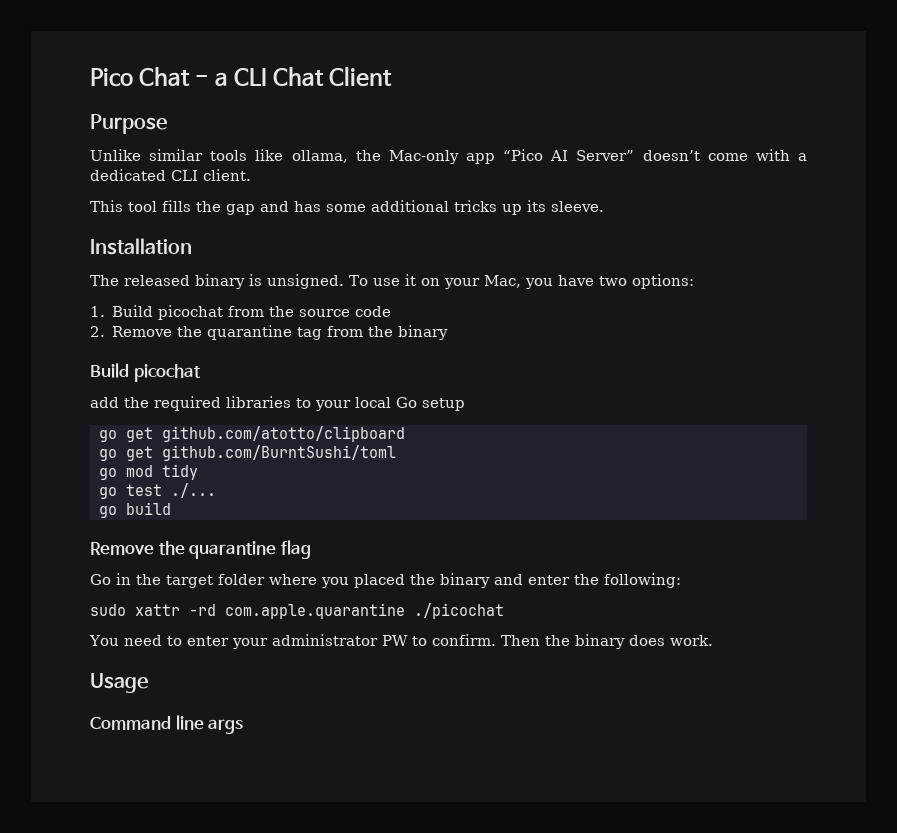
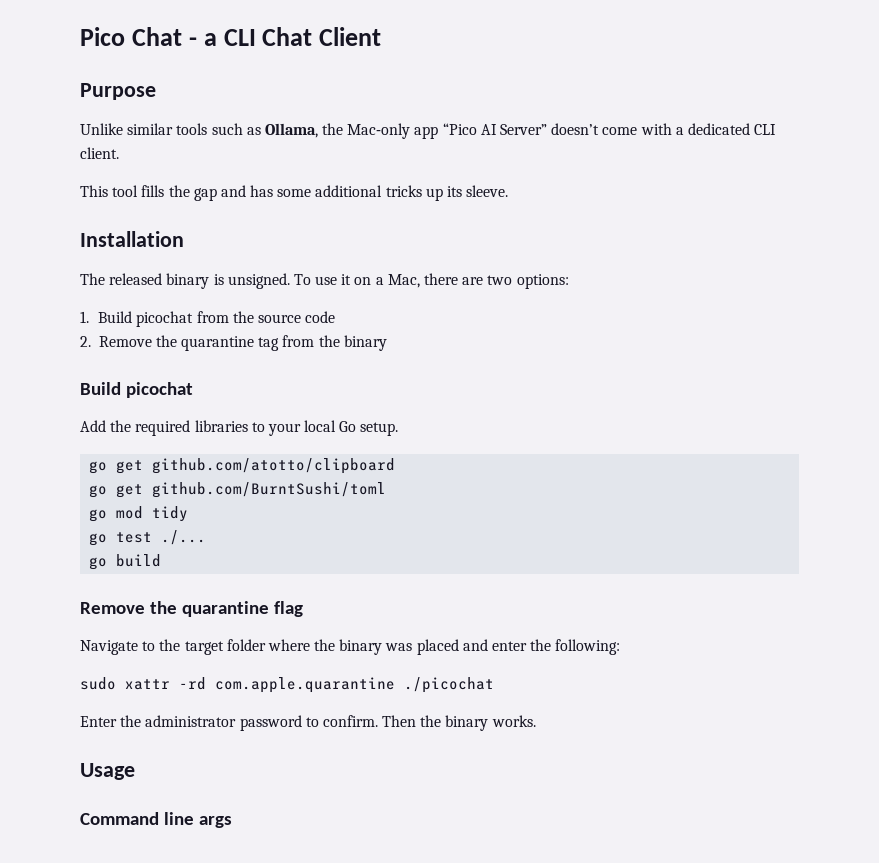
- Unlike similar tools like ollama, the Mac‑only app “Pico AI Server” doesn’t come with a dedicated CLI client.
+ Unlike similar tools such as Ollama, the Mac‑only app “Pico AI Server” doesn’t come with a dedicated CLI client.
- To use it on your Mac, you have two options:
+ To use it on a Mac, there are two options:
- add the required libraries to your local Go setup
+ Add the required libraries to your local Go setup.
- Go in the target folder where you placed the binary and enter the following:
+ Navigate to the target folder where the binary was placed and enter the following:
- You need to enter your administrator PW to confirm.
+ Enter the administrator password to confirm.
- Then the binary does work.
+ Then the binary works.

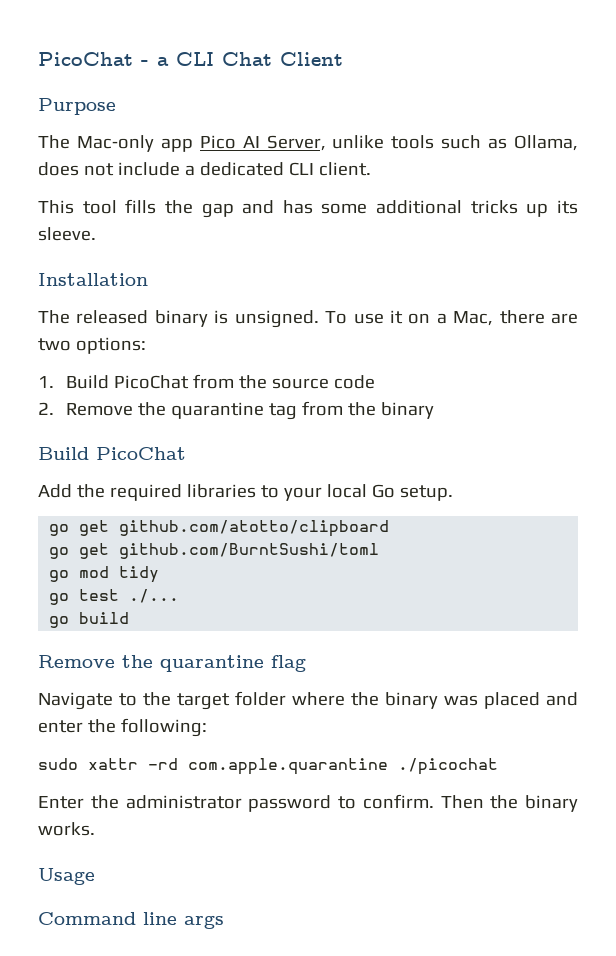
- Pico Chat - a CLI Chat Client
+ PicoChat - a CLI Chat Client
- Unlike similar tools such as Ollama, the Mac‑only app “Pico AI Server” doesn’t come with a dedicated CLI client.
+ The Mac‑only app Pico AI Server, unlike tools such as Ollama, does not include a dedicated CLI client.
- 1. Build picochat from the source code
+ 1. Build PicoChat from the source code
  2. Remove the quarantine tag from the binary
- Build picochat
+ Build PicoChat

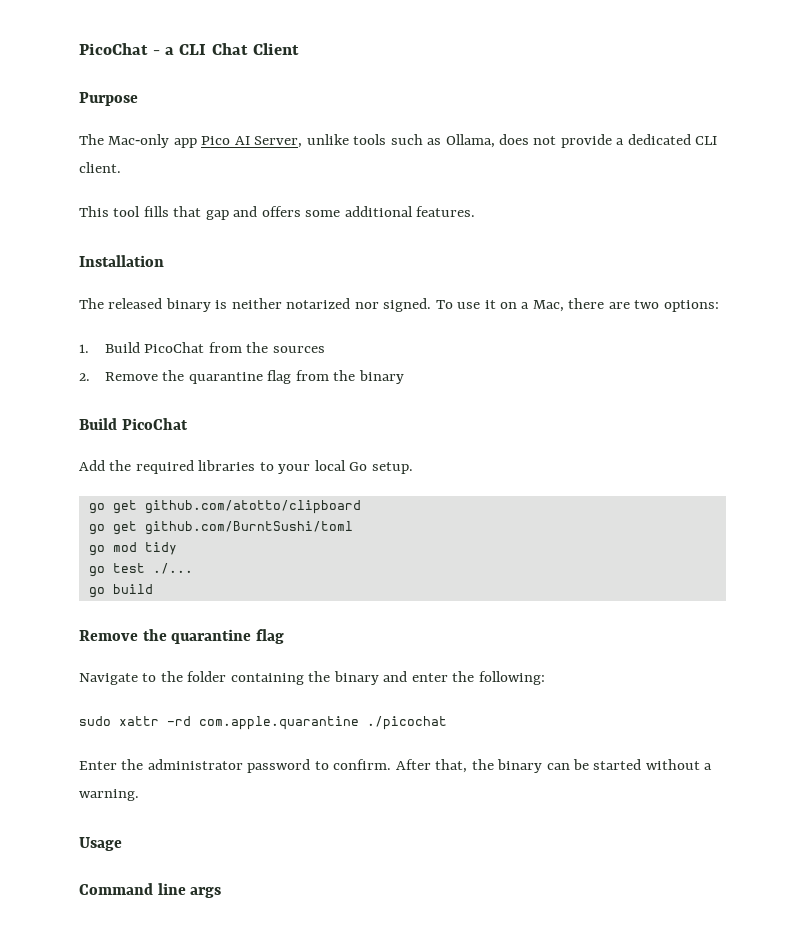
- The Mac‑only app Pico AI Server, unlike tools such as Ollama, does not include a dedicated CLI client.
+ The Mac‑only app Pico AI Server, unlike tools such as Ollama, does not provide a dedicated CLI client.
- This tool fills the gap and has some additional tricks up its sleeve.
+ This tool fills that gap and offers some additional features.
- The released binary is unsigned.
+ The released binary is neither notarized nor signed.
- 1. Build PicoChat from the source code
+ 1. Build PicoChat from the sources
- 2. Remove the quarantine tag from the binary
+ 2. Remove the quarantine flag from the binary
- Navigate to the target folder where the binary was placed and enter the following:
+ Navigate to the folder containing the binary and enter the following:
- Then the binary works.
+ After that, the binary can be started without a warning.

